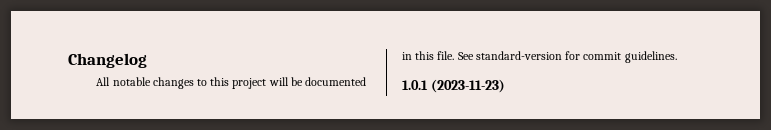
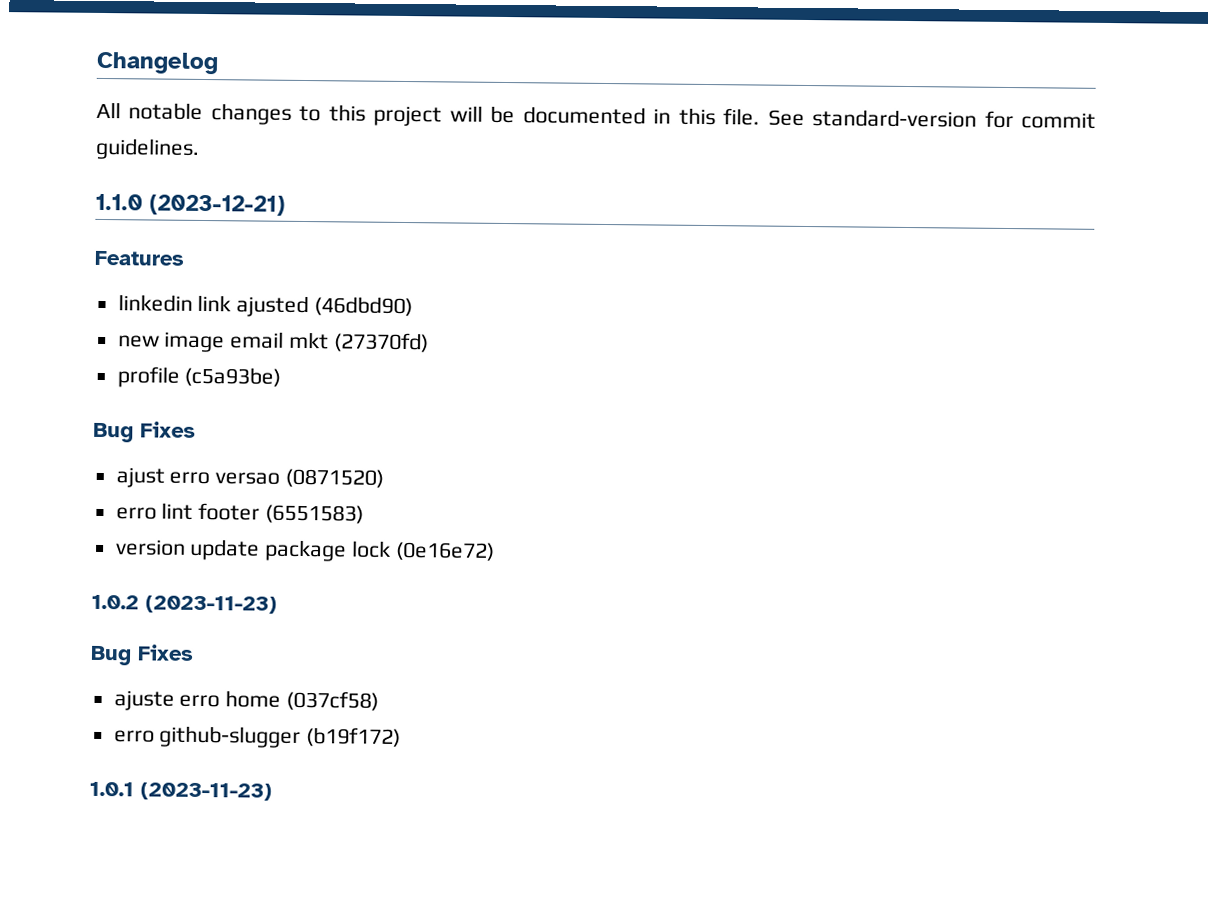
+ 1.1.0 (2023-12-21)
+ Features
+ linkedin link ajusted (46dbd90)
+ new image email mkt (27370fd)
+ profile (c5a93be)
+ Bug Fixes
+ ajust erro versao (0871520)
+ erro lint footer (6551583)
+ version update package lock (0e16e72)
+ 1.0.2 (2023-11-23)
+ Bug Fixes
+ ajuste erro home (037cf58)
+ erro github-slugger (b19f172)

